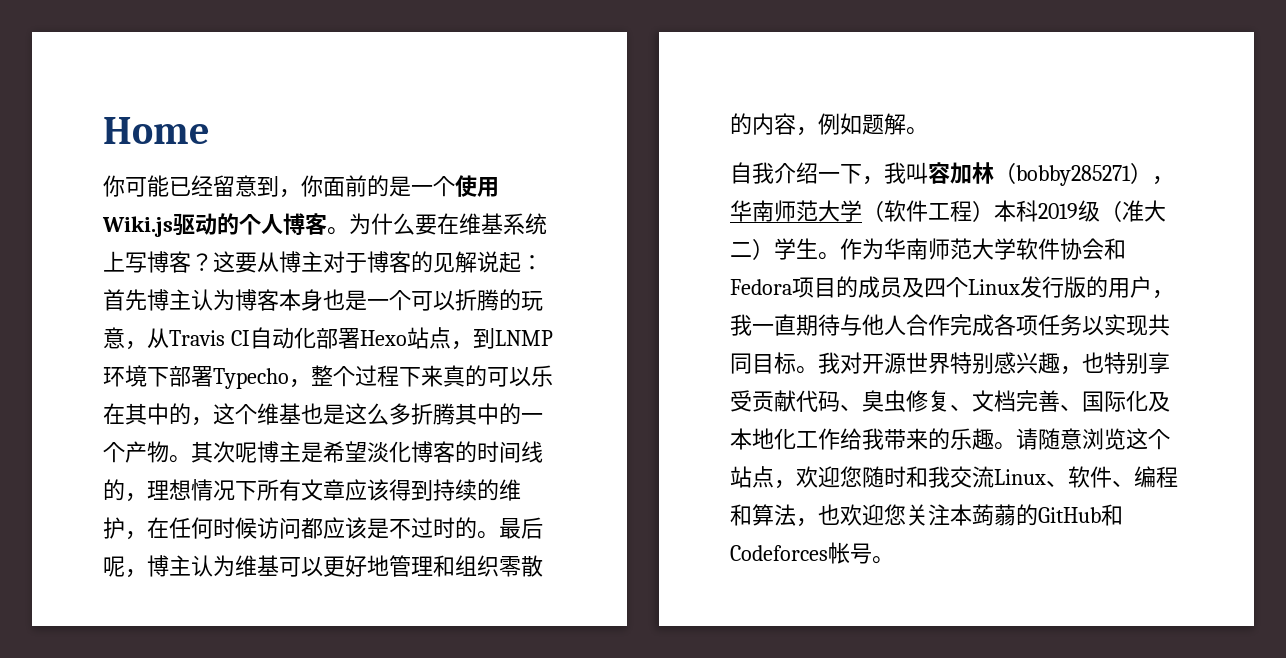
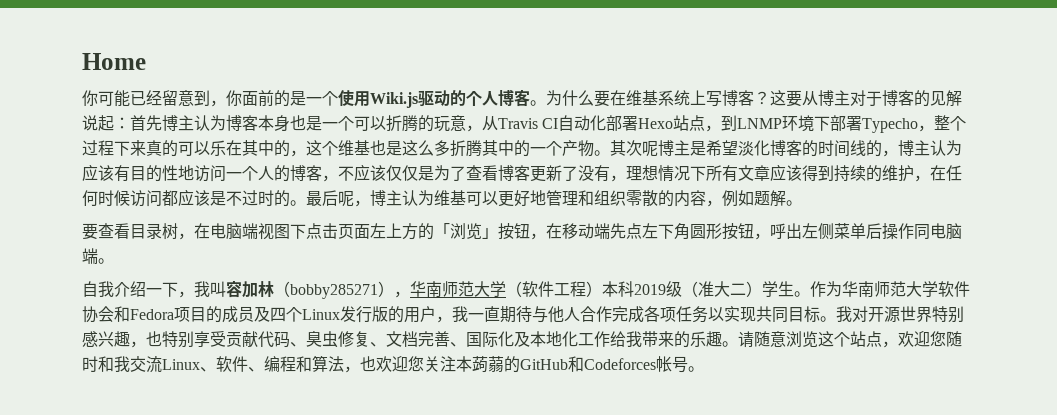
- 其次呢博主是希望淡化博客的时间线的，理想情况下所有文章应该得到持续的维护，在任何时候访问都应该是不过时的。
+ 其次呢博主是希望淡化博客的时间线的，博主认为应该有目的性地访问一个人的博客，不应该仅仅是为了查看博客更新了没有，理想情况下所有文章应该得到持续的维护，在任何时候访问都应该是不过时的。
+ 要查看目录树，在电脑端视图下点击页面左上方的「浏览」按钮，在移动端先点左下角圆形按钮，呼出左侧菜单后操作同电脑端。

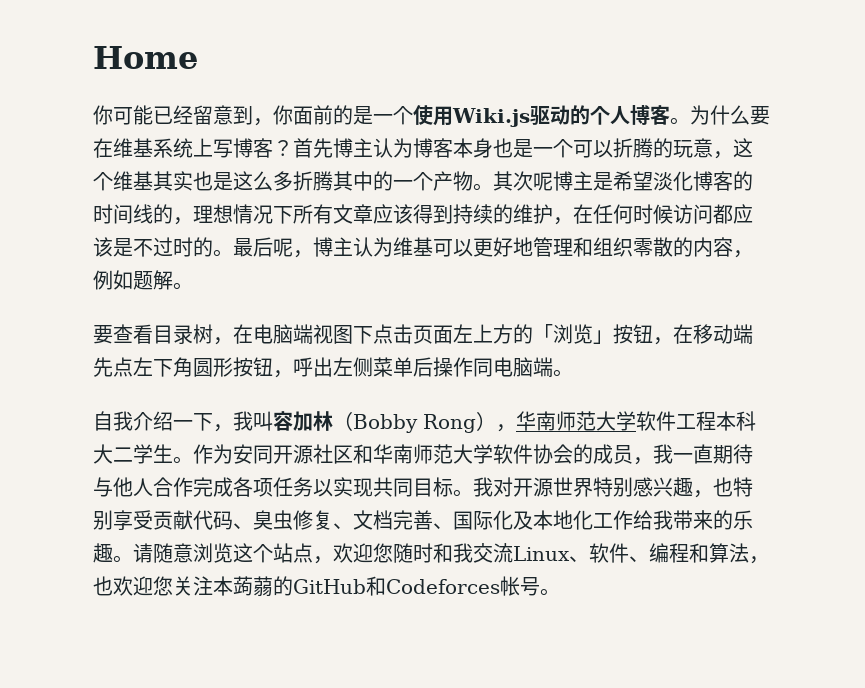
- 这要从博主对于博客的见解说起：首先博主认为博客本身也是一个可以折腾的玩意，从Travis CI自动化部署Hexo站点，到LNMP环境下部署Typecho，整个过程下来真的可以乐在其中的，这个维基也是这么多折腾其中的一个产物。
+ 首先博主认为博客本身也是一个可以折腾的玩意，这个维基其实也是这么多折腾其中的一个产物。
- 其次呢博主是希望淡化博客的时间线的，博主认为应该有目的性地访问一个人的博客，不应该仅仅是为了查看博客更新了没有，理想情况下所有文章应该得到持续的维护，在任何时候访问都应该是不过时的。
+ 其次呢博主是希望淡化博客的时间线的，理想情况下所有文章应该得到持续的维护，在任何时候访问都应该是不过时的。
- 自我介绍一下，我叫容加林（bobby285271），华南师范大学（软件工程）本科2019级（准大二）学生。作为华南师范大学软件协会和Fedora项目的成员及四个Linux发行版的用户，我一直期待与他人合作完成各项任务以实现共同目标。
+ 自我介绍一下，我叫容加林（Bobby Rong），华南师范大学软件工程本科大二学生。作为安同开源社区和华南师范大学软件协会的成员，我一直期待与他人合作完成各项任务以实现共同目标。

